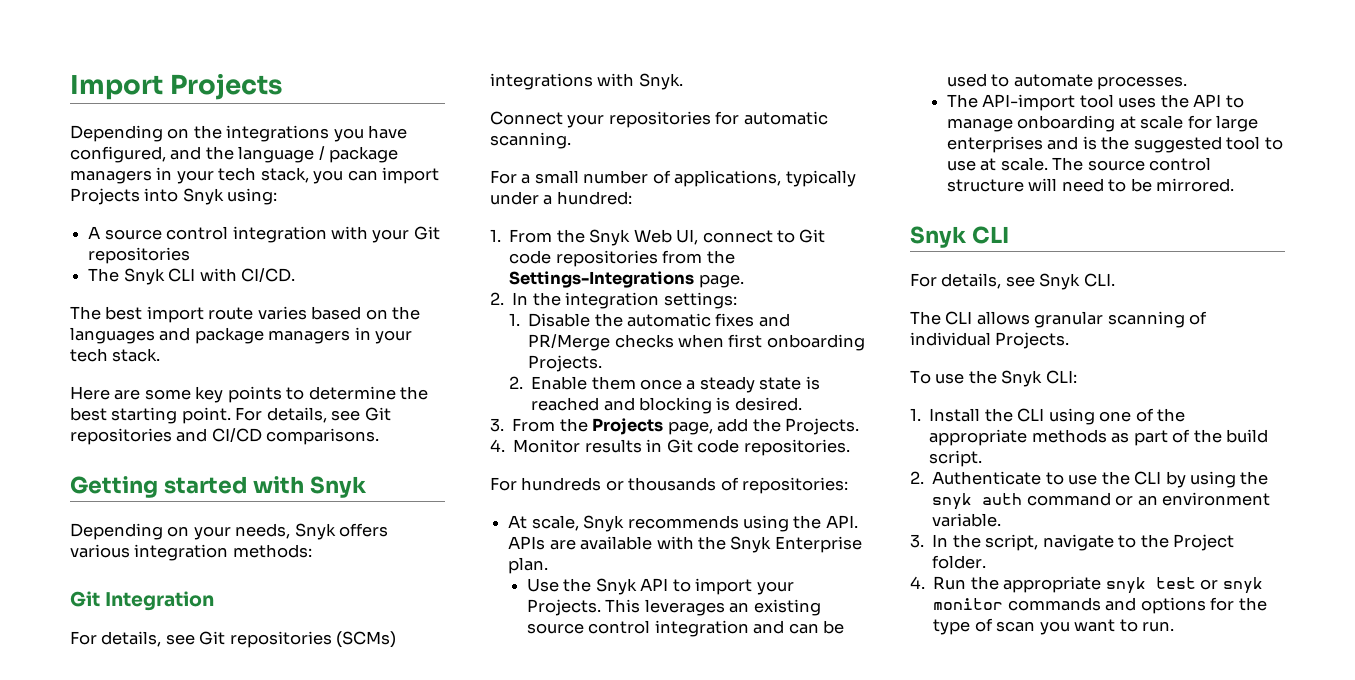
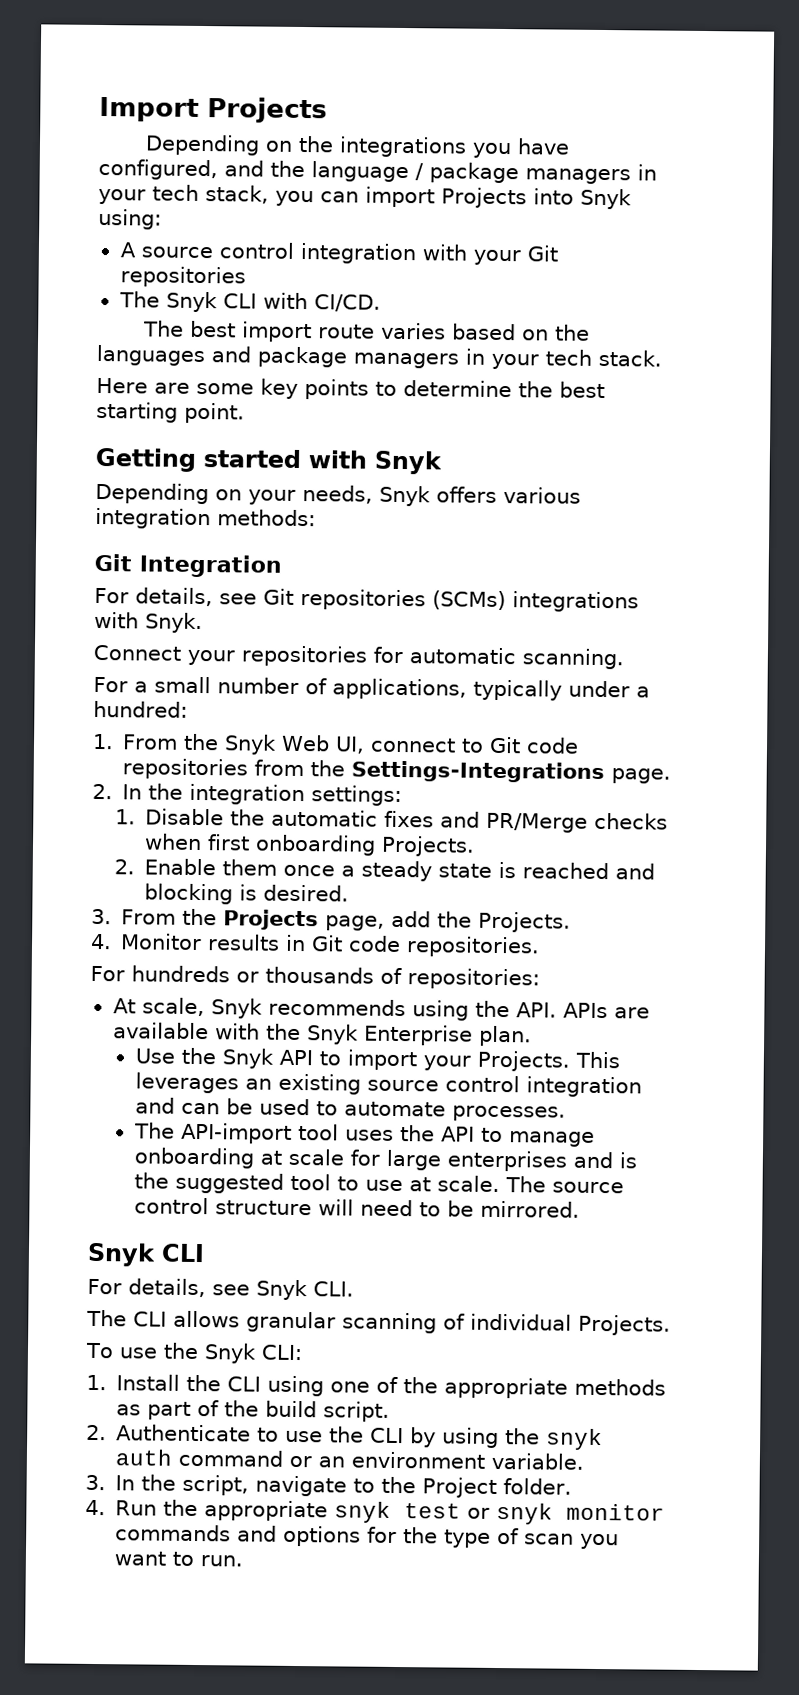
- For details, see Git repositories and CI/CD comparisons.

